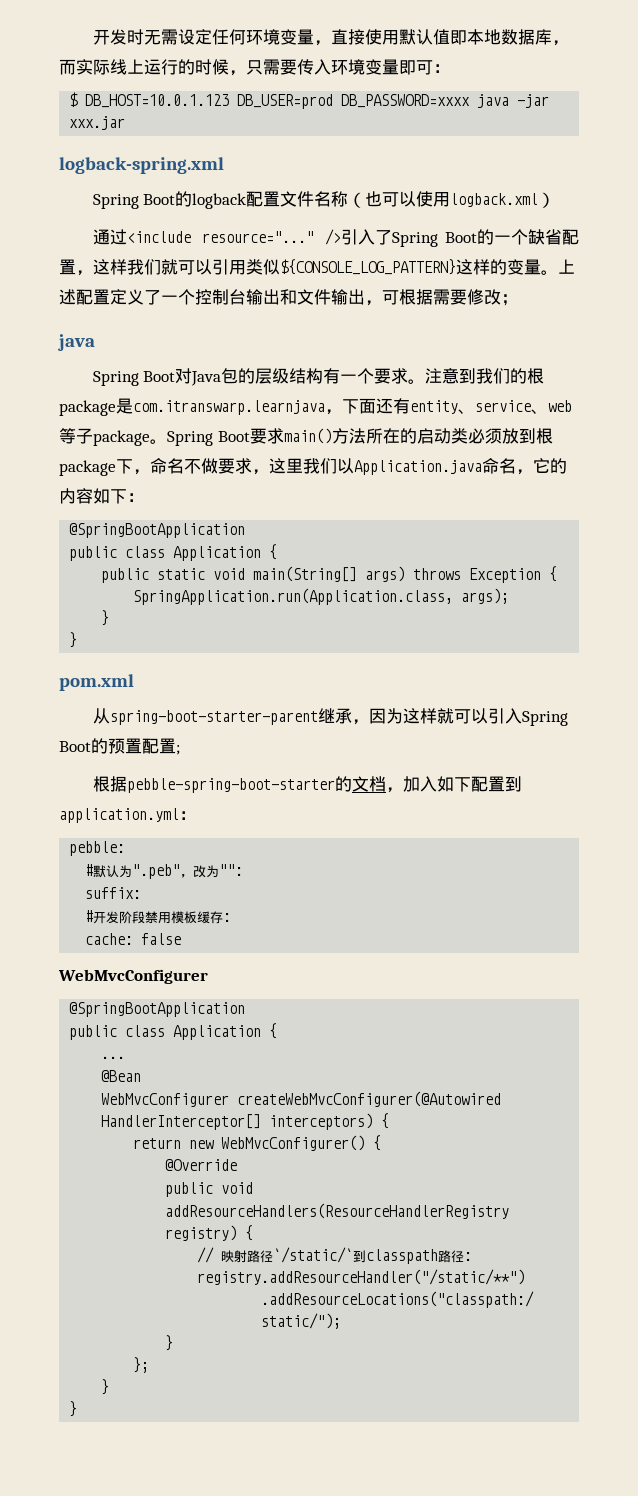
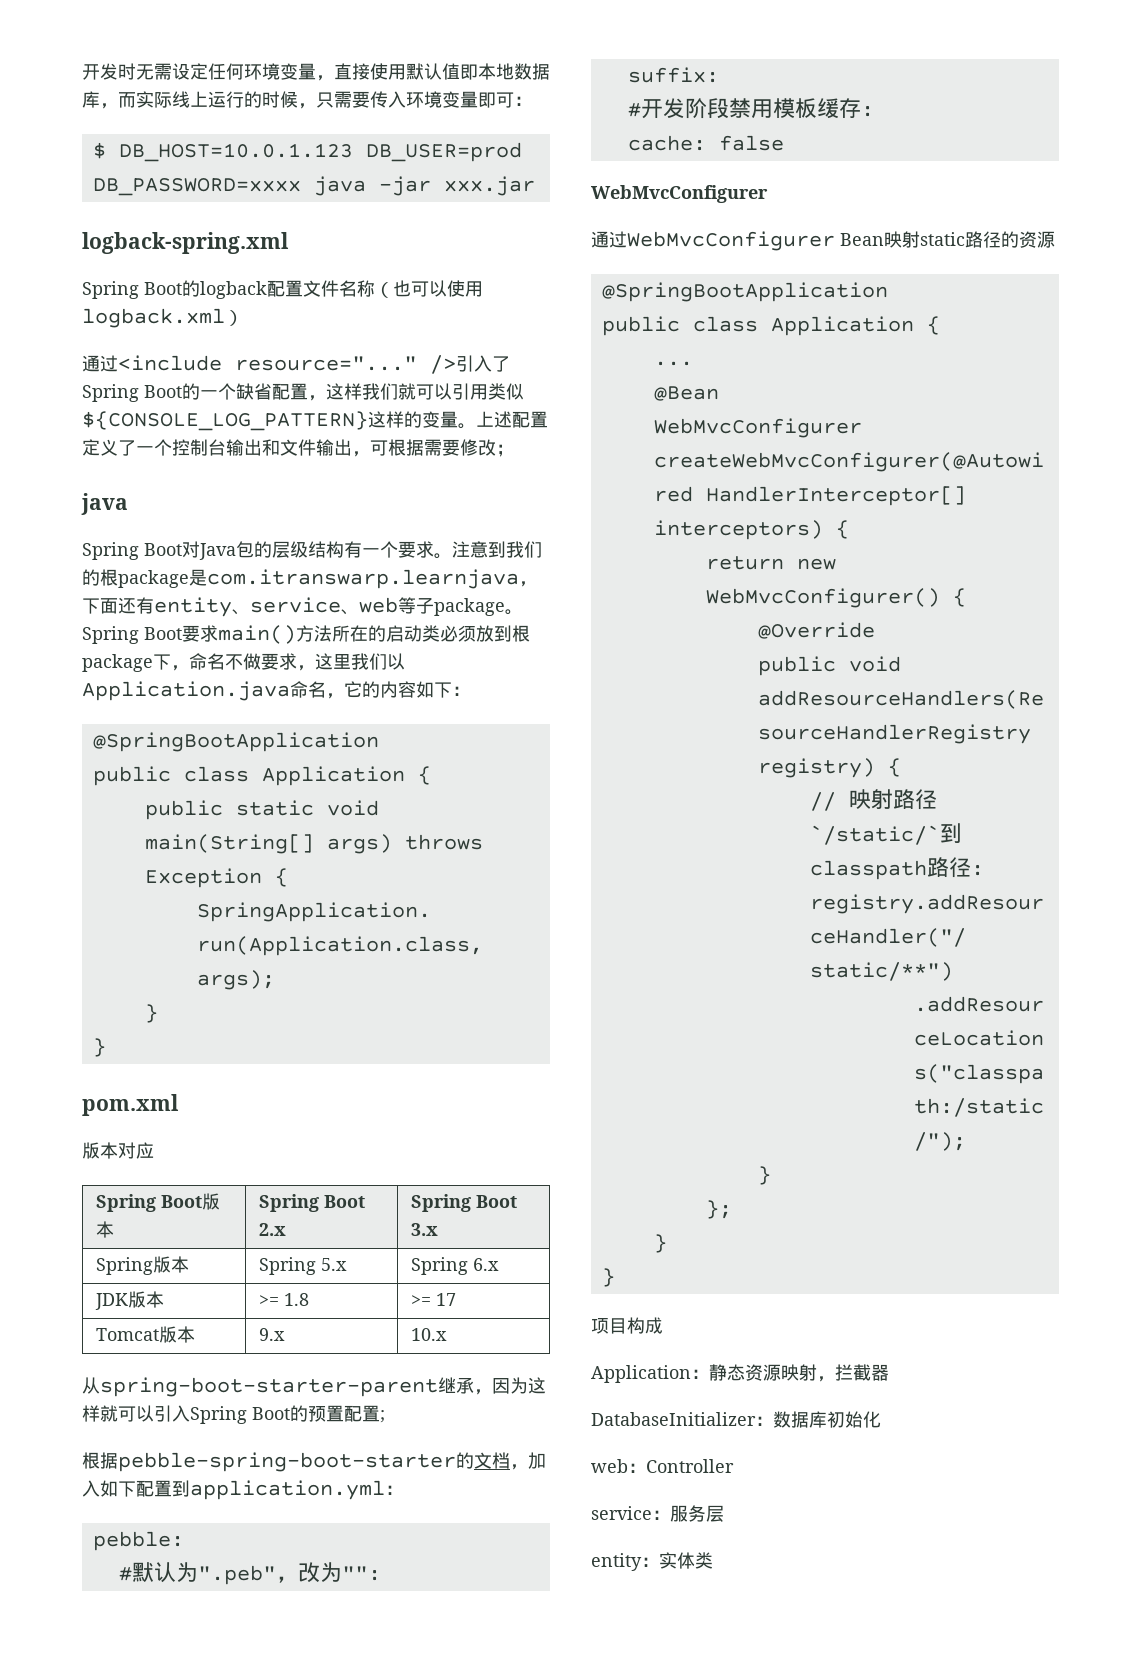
+ 版本对应
+ Spring Boot版本 | Spring Boot 2.x | Spring Boot 3.x
+ Spring版本 | Spring 5.x | Spring 6.x
+ JDK版本 | >= 1.8 | >= 17
+ Tomcat版本 | 9.x | 10.x
+ 通过WebMvcConfigurer Bean映射static路径的资源
+ 项目构成
+ Application：静态资源映射，拦截器
+ DatabaseInitializer：数据库初始化
+ web：Controller
+ service：服务层
+ entity：实体类

